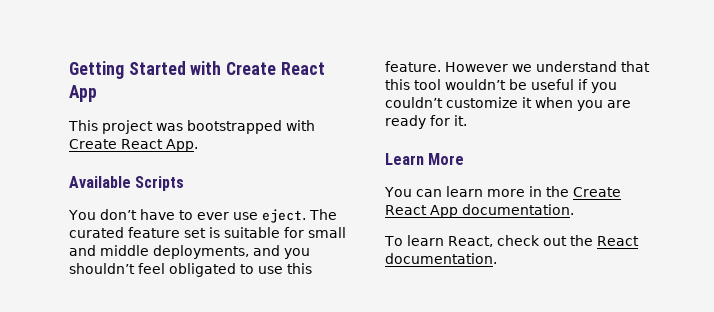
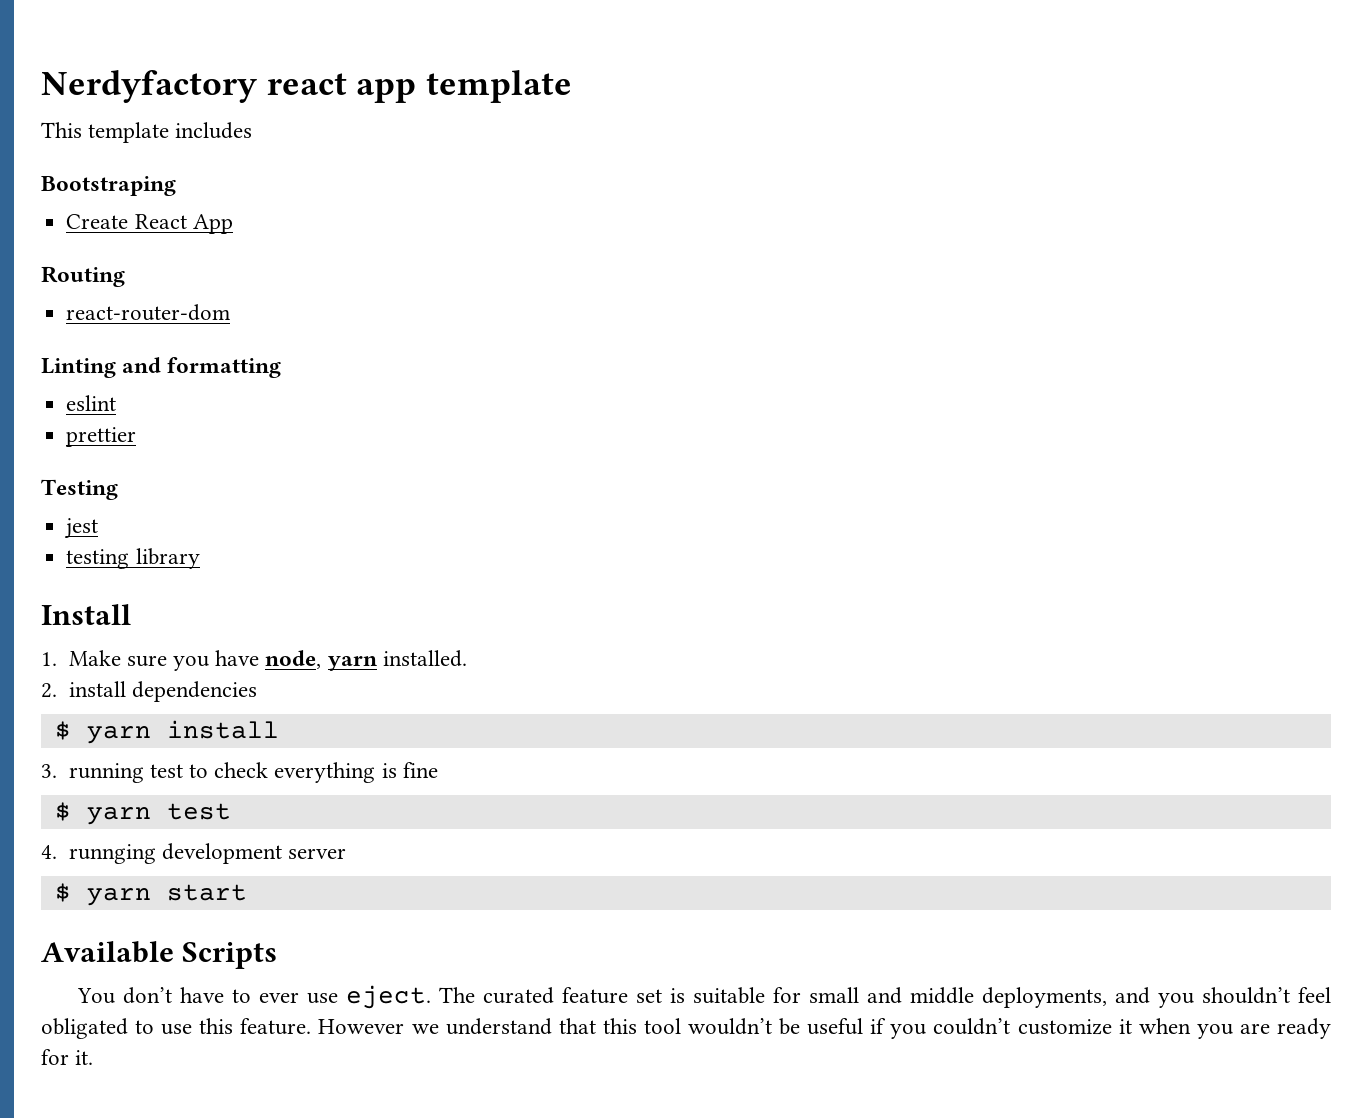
- Getting Started with Create React App
- This project was bootstrapped with Create React App.
+ Nerdyfactory react app template
+ This template includes
+ Bootstraping
+ Create React App
+ Routing
+ react-router-dom
+ Linting and formatting
+ eslint
+ prettier
+ Testing
+ jest
+ testing library
+ Install
+ 1. Make sure you have node, yarn installed.
+ 2. install dependencies
+ $ yarn install
+ 3. running test to check everything is fine
+ $ yarn test
+ 4. runnging development server
+ $ yarn start
- Learn More
- You can learn more in the Create React App documentation.
- To learn React, check out the React documentation.

